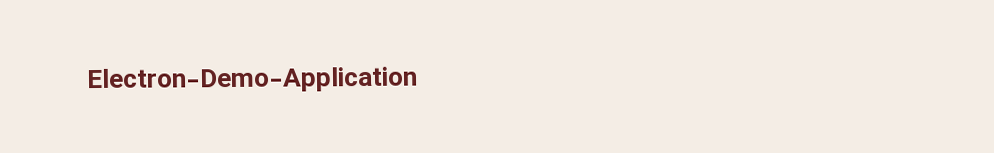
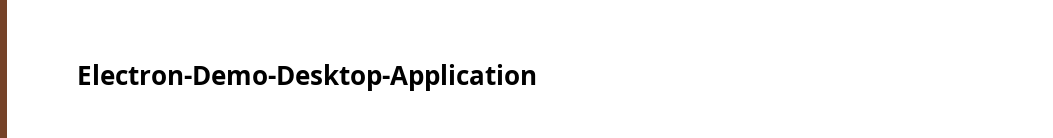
- Electron-Demo-Application
+ Electron-Demo-Desktop-Application

